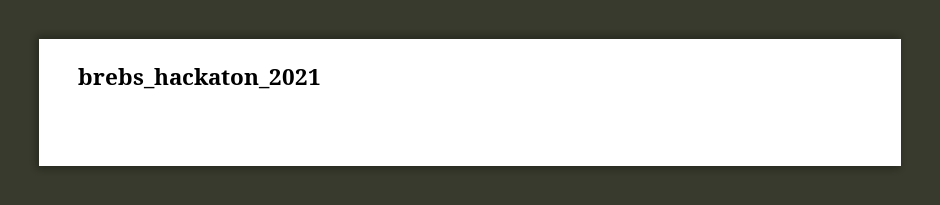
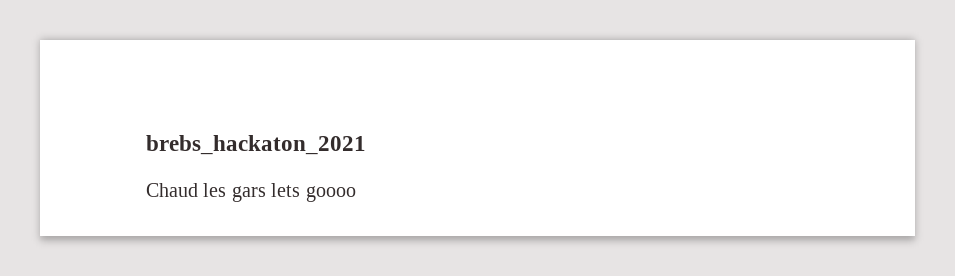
+ Chaud les gars lets goooo

